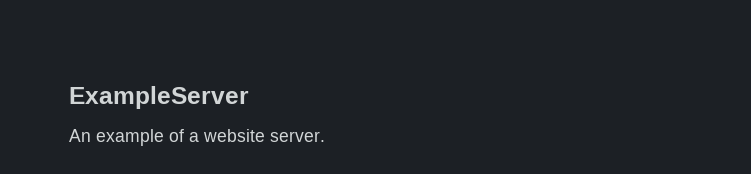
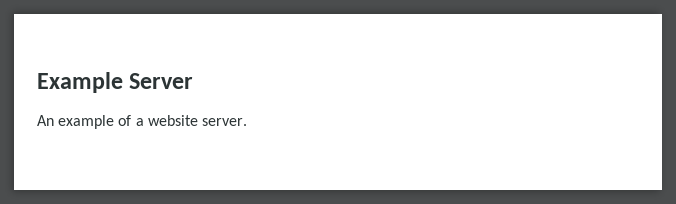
- ExampleServer
+ Example Server

